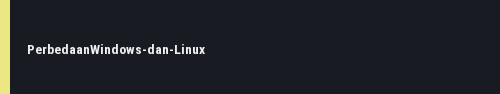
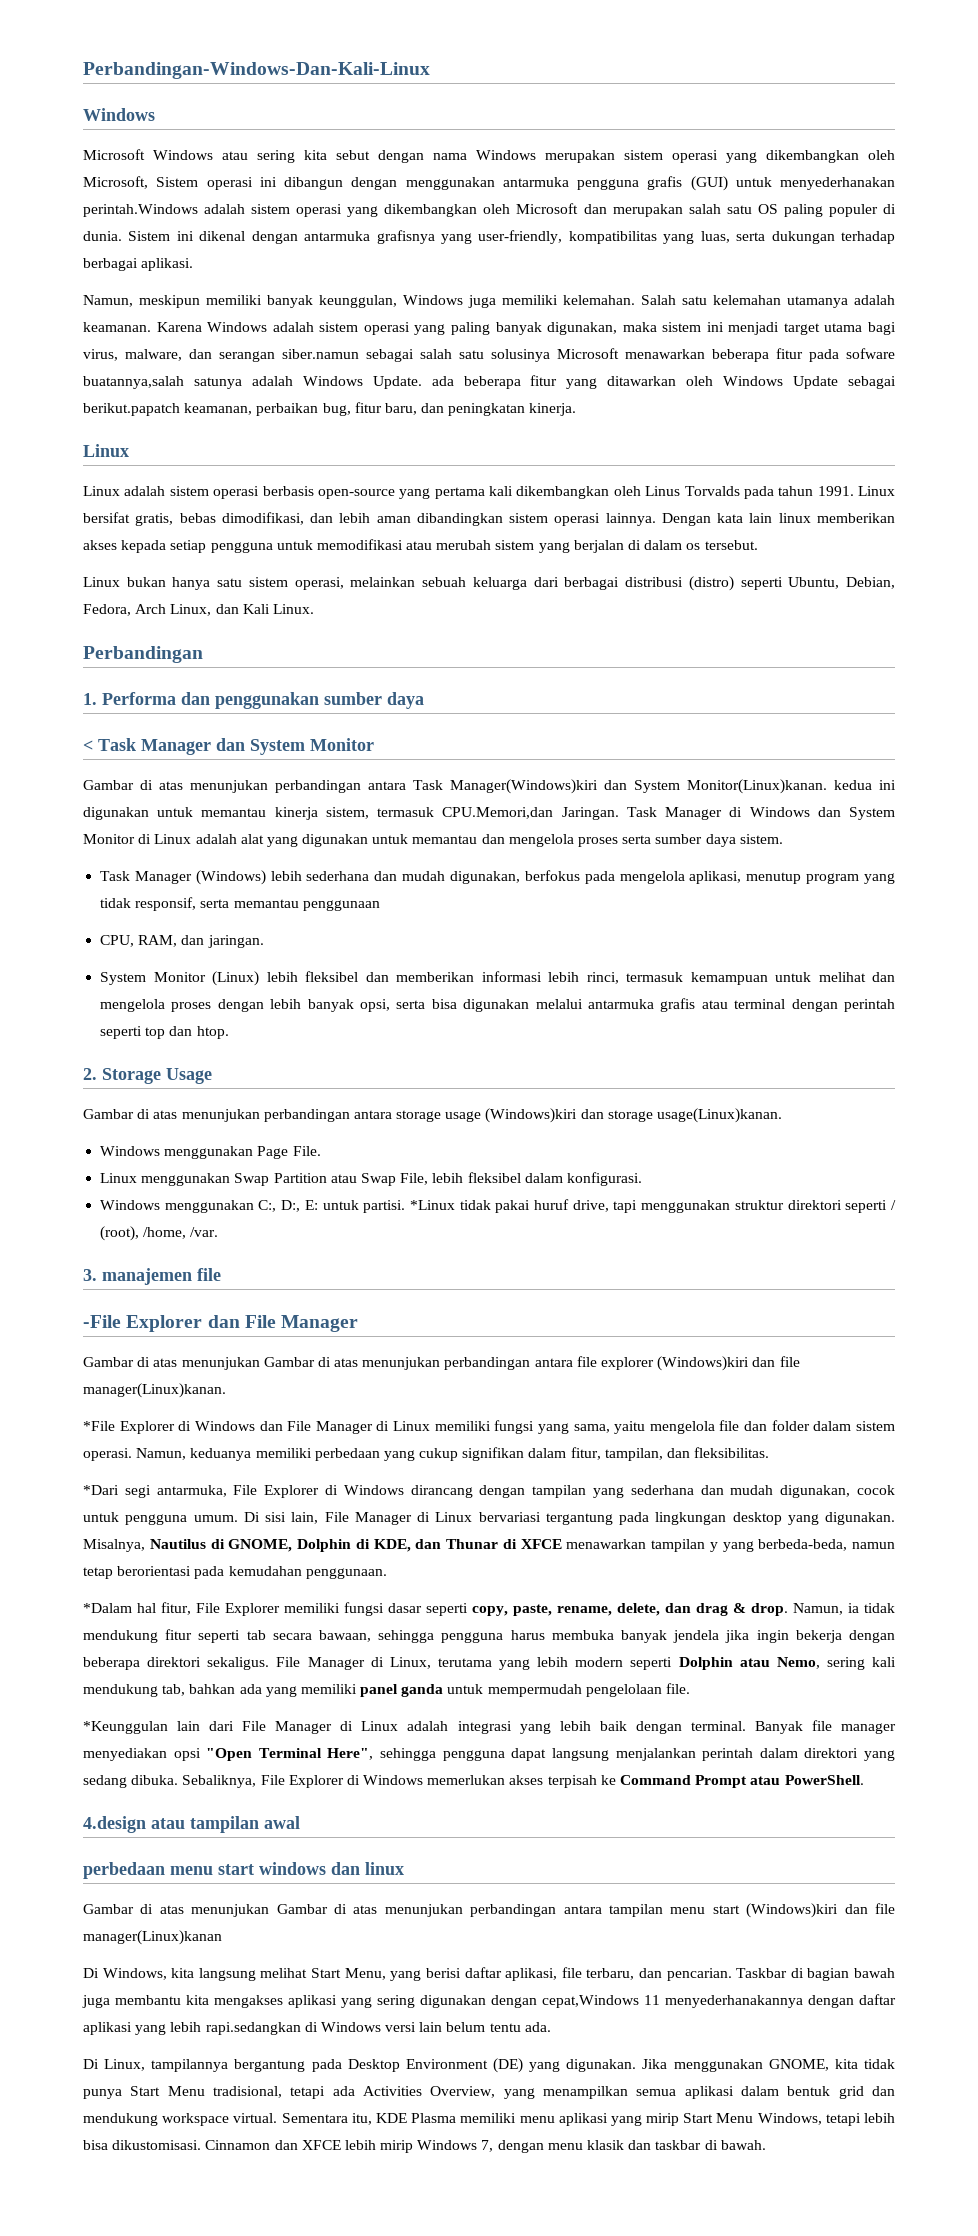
- PerbedaanWindows-dan-Linux
+ Perbandingan-Windows-Dan-Kali-Linux
+ Windows
+ Microsoft Windows atau sering kita sebut dengan nama Windows merupakan sistem operasi yang dikembangkan oleh Microsoft, Sistem operasi ini dibangun dengan menggunakan antarmuka pengguna grafis (GUI) untuk menyederhanakan perintah.Windows adalah sistem operasi yang dikembangkan oleh Microsoft dan merupakan salah satu OS paling populer di dunia. Sistem ini dikenal dengan antarmuka grafisnya yang user-friendly, kompatibilitas yang luas, serta dukungan terhadap berbagai aplikasi.
+ Namun, meskipun memiliki banyak keunggulan, Windows juga memiliki kelemahan. Salah satu kelemahan utamanya adalah keamanan. Karena Windows adalah sistem operasi yang paling banyak digunakan, maka sistem ini menjadi target utama bagi virus, malware, dan serangan siber.namun sebagai salah satu solusinya Microsoft menawarkan beberapa fitur pada sofware buatannya,salah satunya adalah Windows Update. ada beberapa fitur yang ditawarkan oleh Windows Update sebagai berikut.papatch keamanan, perbaikan bug, fitur baru, dan peningkatan kinerja.
+ Linux
+ Linux adalah sistem operasi berbasis open-source yang pertama kali dikembangkan oleh Linus Torvalds pada tahun 1991. Linux bersifat gratis, bebas dimodifikasi, dan lebih aman dibandingkan sistem operasi lainnya. Dengan kata lain linux memberikan akses kepada setiap pengguna untuk memodifikasi atau merubah sistem yang berjalan di dalam os tersebut.
+ Linux bukan hanya satu sistem operasi, melainkan sebuah keluarga dari berbagai distribusi (distro) seperti Ubuntu, Debian, Fedora, Arch Linux, dan Kali Linux.
+ Perbandingan
+ 1. Performa dan penggunakan sumber daya
+ < Task Manager dan System Monitor
+ Gambar di atas menunjukan perbandingan antara Task Manager(Windows)kiri dan System Monitor(Linux)kanan. kedua ini digunakan untuk memantau kinerja sistem, termasuk CPU.Memori,dan Jaringan. Task Manager di Windows dan System Monitor di Linux adalah alat yang digunakan untuk memantau dan mengelola proses serta sumber daya sistem.
+ Task Manager (Windows) lebih sederhana dan mudah digunakan, berfokus pada mengelola aplikasi, menutup program yang tidak responsif, serta memantau penggunaan
+ CPU, RAM, dan jaringan.
+ System Monitor (Linux) lebih fleksibel dan memberikan informasi lebih rinci, termasuk kemampuan untuk melihat dan mengelola proses dengan lebih banyak opsi, serta bisa digunakan melalui antarmuka grafis atau terminal dengan perintah seperti top dan htop.
+ 2. Storage Usage
+ Gambar di atas menunjukan perbandingan antara storage usage (Windows)kiri dan storage usage(Linux)kanan.
+ Windows menggunakan Page File.
+ Linux menggunakan Swap Partition atau Swap File, lebih fleksibel dalam konfigurasi.
+ Windows menggunakan C:, D:, E: untuk partisi. *Linux tidak pakai huruf drive, tapi menggunakan struktur direktori seperti / (root), /home, /var.
+ 3. manajemen file
+ -File Explorer dan File Manager
+ Gambar di atas menunjukan Gambar di atas menunjukan perbandingan antara file explorer (Windows)kiri dan file manager(Linux)kanan.
+ *File Explorer di Windows dan File Manager di Linux memiliki fungsi yang sama, yaitu mengelola file dan folder dalam sistem operasi. Namun, keduanya memiliki perbedaan yang cukup signifikan dalam fitur, tampilan, dan fleksibilitas.
+ *Dari segi antarmuka, File Explorer di Windows dirancang dengan tampilan yang sederhana dan mudah digunakan, cocok untuk pengguna umum. Di sisi lain, File Manager di Linux bervariasi tergantung pada lingkungan desktop yang digunakan. Misalnya, Nautilus di GNOME, Dolphin di KDE, dan Thunar di XFCE menawarkan tampilan y yang berbeda-beda, namun tetap berorientasi pada kemudahan penggunaan.
+ *Dalam hal fitur, File Explorer memiliki fungsi dasar seperti copy, paste, rename, delete, dan drag & drop. Namun, ia tidak mendukung fitur seperti tab secara bawaan, sehingga pengguna harus membuka banyak jendela jika ingin bekerja dengan beberapa direktori sekaligus. File Manager di Linux, terutama yang lebih modern seperti Dolphin atau Nemo, sering kali mendukung tab, bahkan ada yang memiliki panel ganda untuk mempermudah pengelolaan file.
+ *Keunggulan lain dari File Manager di Linux adalah integrasi yang lebih baik dengan terminal. Banyak file manager menyediakan opsi "Open Terminal Here", sehingga pengguna dapat langsung menjalankan perintah dalam direktori yang sedang dibuka. Sebaliknya, File Explorer di Windows memerlukan akses terpisah ke Command Prompt atau PowerShell.
+ 4.design atau tampilan awal
+ perbedaan menu start windows dan linux
+ Gambar di atas menunjukan Gambar di atas menunjukan perbandingan antara tampilan menu start (Windows)kiri dan file manager(Linux)kanan
+ Di Windows, kita langsung melihat Start Menu, yang berisi daftar aplikasi, file terbaru, dan pencarian. Taskbar di bagian bawah juga membantu kita mengakses aplikasi yang sering digunakan dengan cepat,Windows 11 menyederhanakannya dengan daftar aplikasi yang lebih rapi.sedangkan di Windows versi lain belum tentu ada.
+ Di Linux, tampilannya bergantung pada Desktop Environment (DE) yang digunakan. Jika menggunakan GNOME, kita tidak punya Start Menu tradisional, tetapi ada Activities Overview, yang menampilkan semua aplikasi dalam bentuk grid dan mendukung workspace virtual. Sementara itu, KDE Plasma memiliki menu aplikasi yang mirip Start Menu Windows, tetapi lebih bisa dikustomisasi. Cinnamon dan XFCE lebih mirip Windows 7, dengan menu klasik dan taskbar di bawah.

